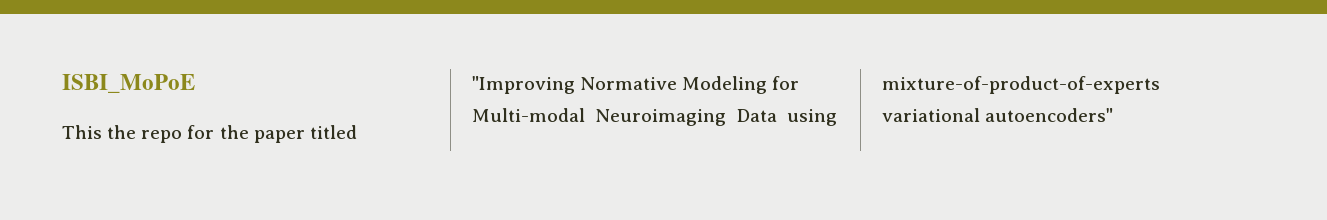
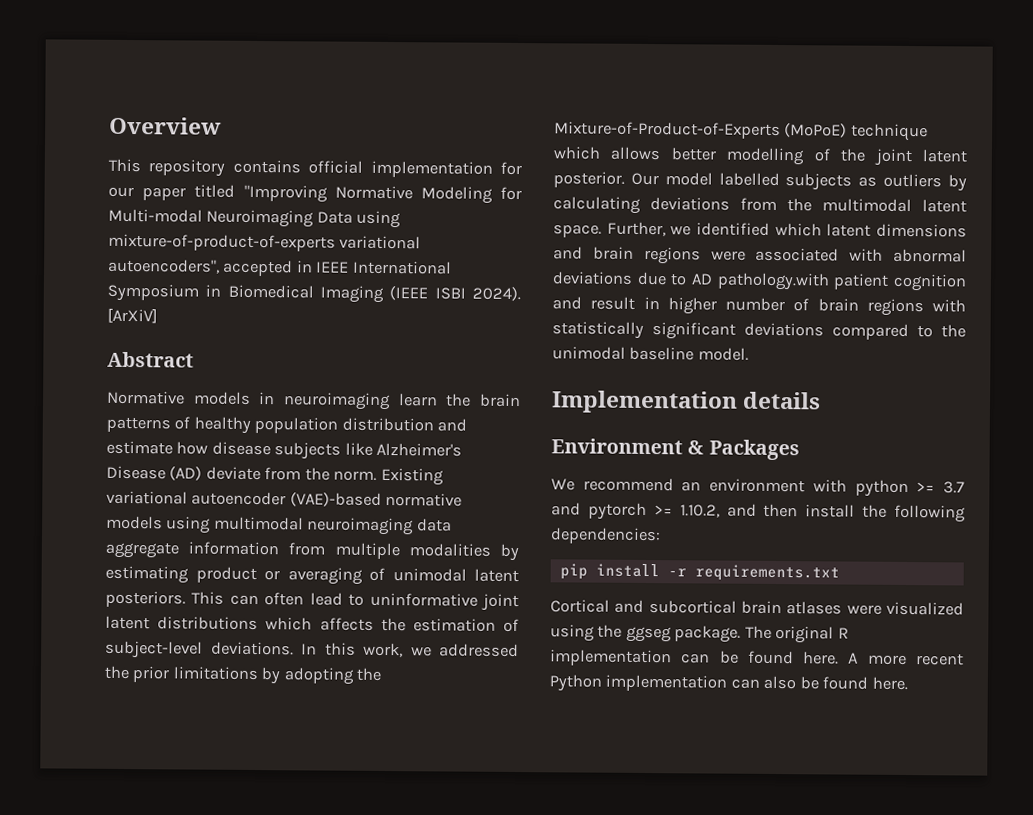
- ISBI_MoPoE
- This the repo for the paper titled "Improving Normative Modeling for Multi-modal Neuroimaging Data using mixture-of-product-of-experts variational autoencoders"
+ Overview
+ This repository contains official implementation for our paper titled "Improving Normative Modeling for Multi-modal Neuroimaging Data using mixture-of-product-of-experts variational autoencoders", accepted in IEEE International Symposium in Biomedical Imaging (IEEE ISBI 2024). [ArXiV]
+ Abstract
+ Normative models in neuroimaging learn the brain patterns of healthy population distribution and estimate how disease subjects like Alzheimer's Disease (AD) deviate from the norm. Existing variational autoencoder (VAE)-based normative models using multimodal neuroimaging data aggregate information from multiple modalities by estimating product or averaging of unimodal latent posteriors. This can often lead to uninformative joint latent distributions which affects the estimation of subject-level deviations. In this work, we addressed the prior limitations by adopting the Mixture-of-Product-of-Experts (MoPoE) technique which allows better modelling of the joint latent posterior. Our model labelled subjects as outliers by calculating deviations from the multimodal latent space. Further, we identified which latent dimensions and brain regions were associated with abnormal deviations due to AD pathology.with patient cognition and result in higher number of brain regions with statistically significant deviations compared to the unimodal baseline model.
+ Implementation details
+ Environment & Packages
+ We recommend an environment with python >= 3.7 and pytorch >= 1.10.2, and then install the following dependencies:
+ pip install -r requirements.txt
+ Cortical and subcortical brain atlases were visualized using the ggseg package. The original R implementation can be found here. A more recent Python implementation can also be found here.

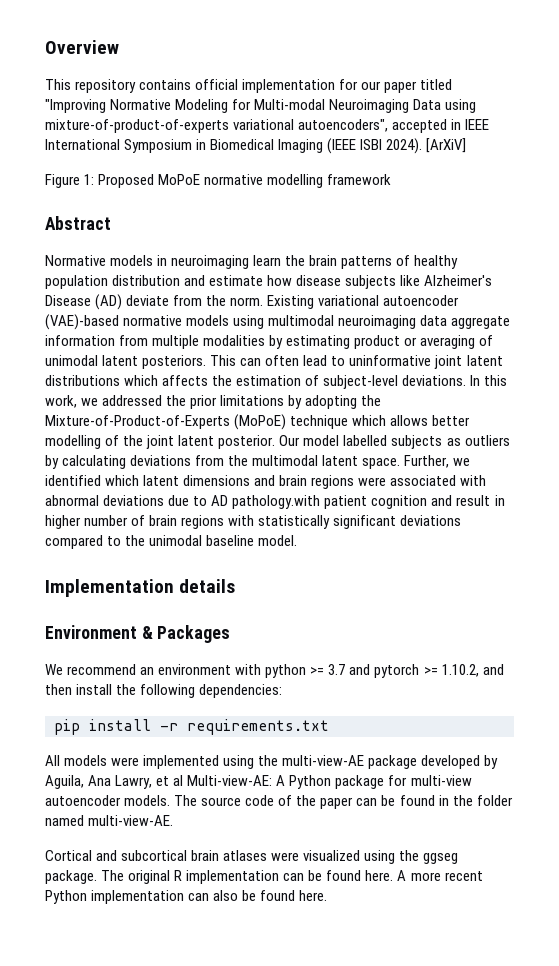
+ Figure 1: Proposed MoPoE normative modelling framework
+ All models were implemented using the multi-view-AE package developed by Aguila, Ana Lawry, et al Multi-view-AE: A Python package for multi-view autoencoder models. The source code of the paper can be found in the folder named multi-view-AE.

